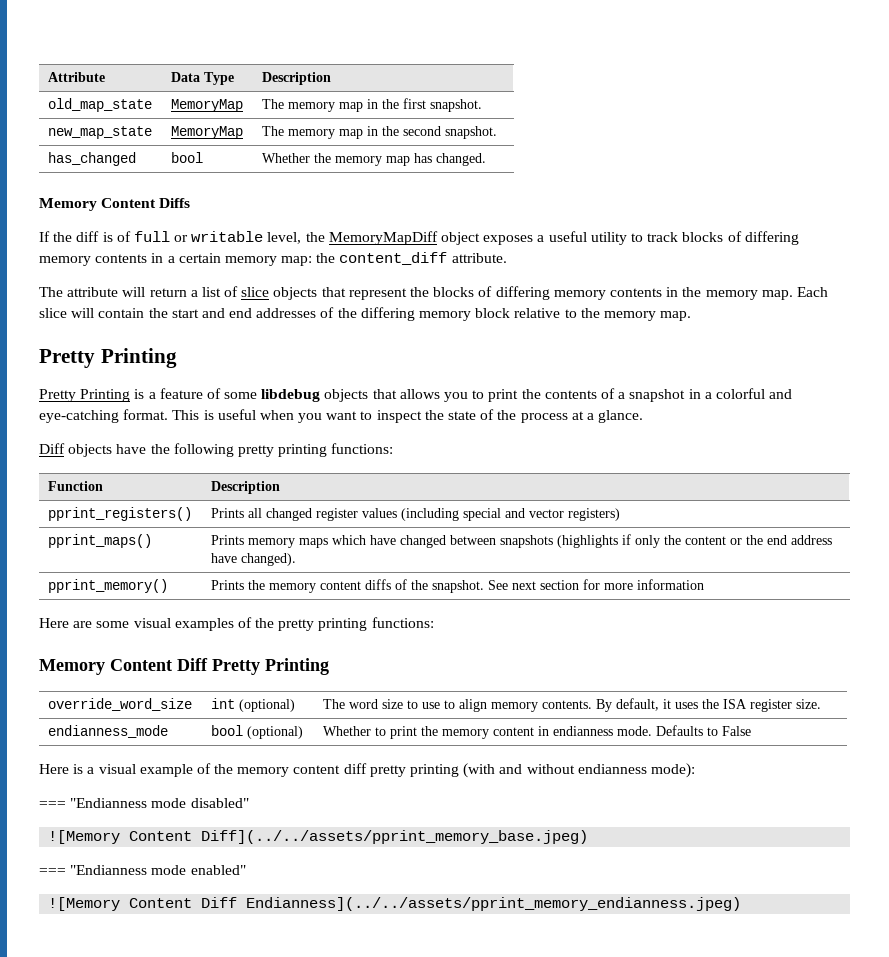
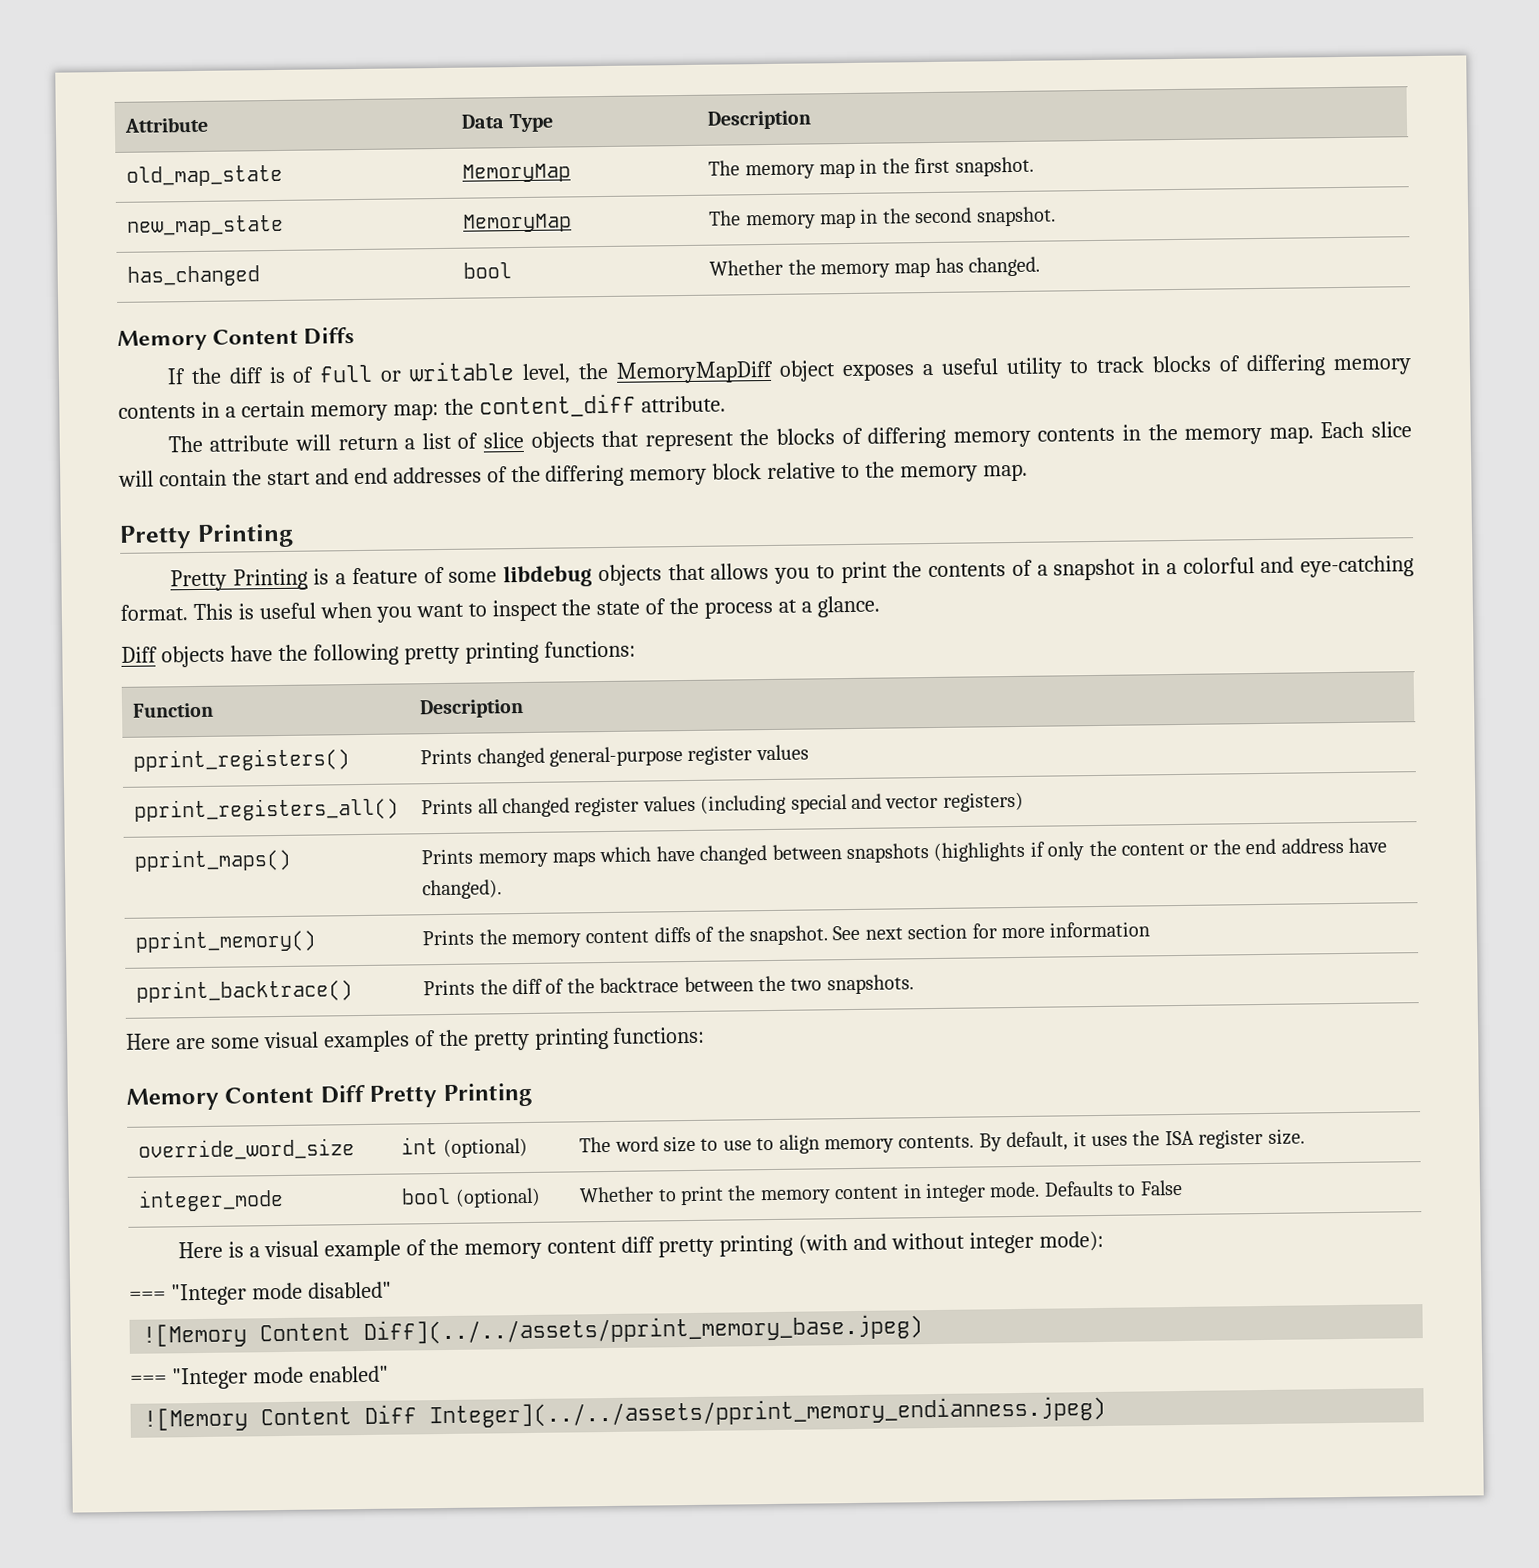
- pprint_registers() | Prints all changed register values (including special and vector registers)
+ pprint_registers() | Prints changed general-purpose register values
+ pprint_registers_all() | Prints all changed register values (including special and vector registers)
+ pprint_backtrace() | Prints the diff of the backtrace between the two snapshots.
- endianness_mode | bool (optional) | Whether to print the memory content in endianness mode. Defaults to False
+ integer_mode | bool (optional) | Whether to print the memory content in integer mode. Defaults to False
- Here is a visual example of the memory content diff pretty printing (with and without endianness mode):
+ Here is a visual example of the memory content diff pretty printing (with and without integer mode):
- === "Endianness mode disabled"
+ === "Integer mode disabled"
- === "Endianness mode enabled"
+ === "Integer mode enabled"
- ![Memory Content Diff Endianness](../../assets/pprint_memory_endianness.jpeg)
+ ![Memory Content Diff Integer](../../assets/pprint_memory_endianness.jpeg)

